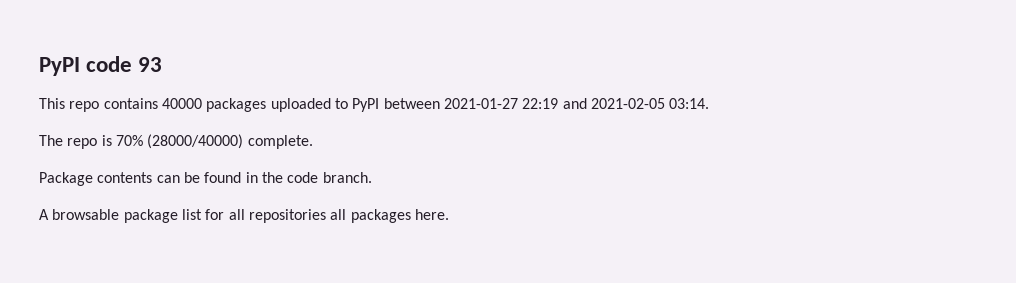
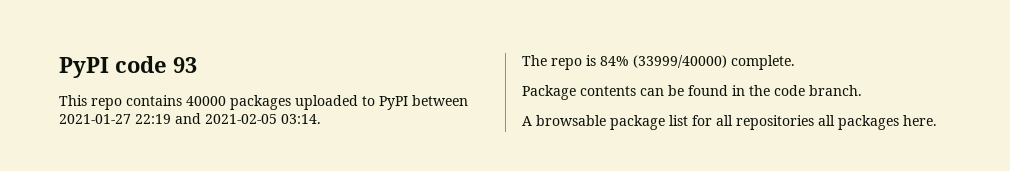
- The repo is 70% (28000/40000) complete.
+ The repo is 84% (33999/40000) complete.

